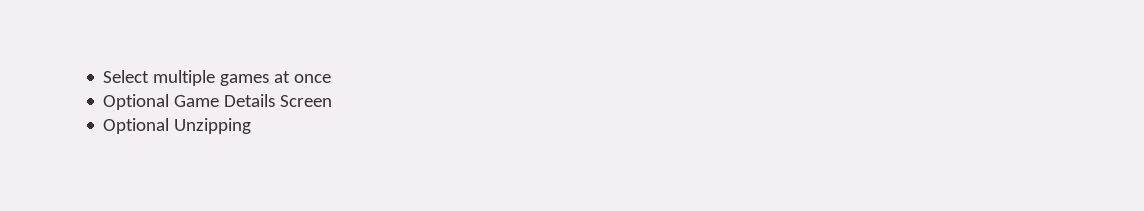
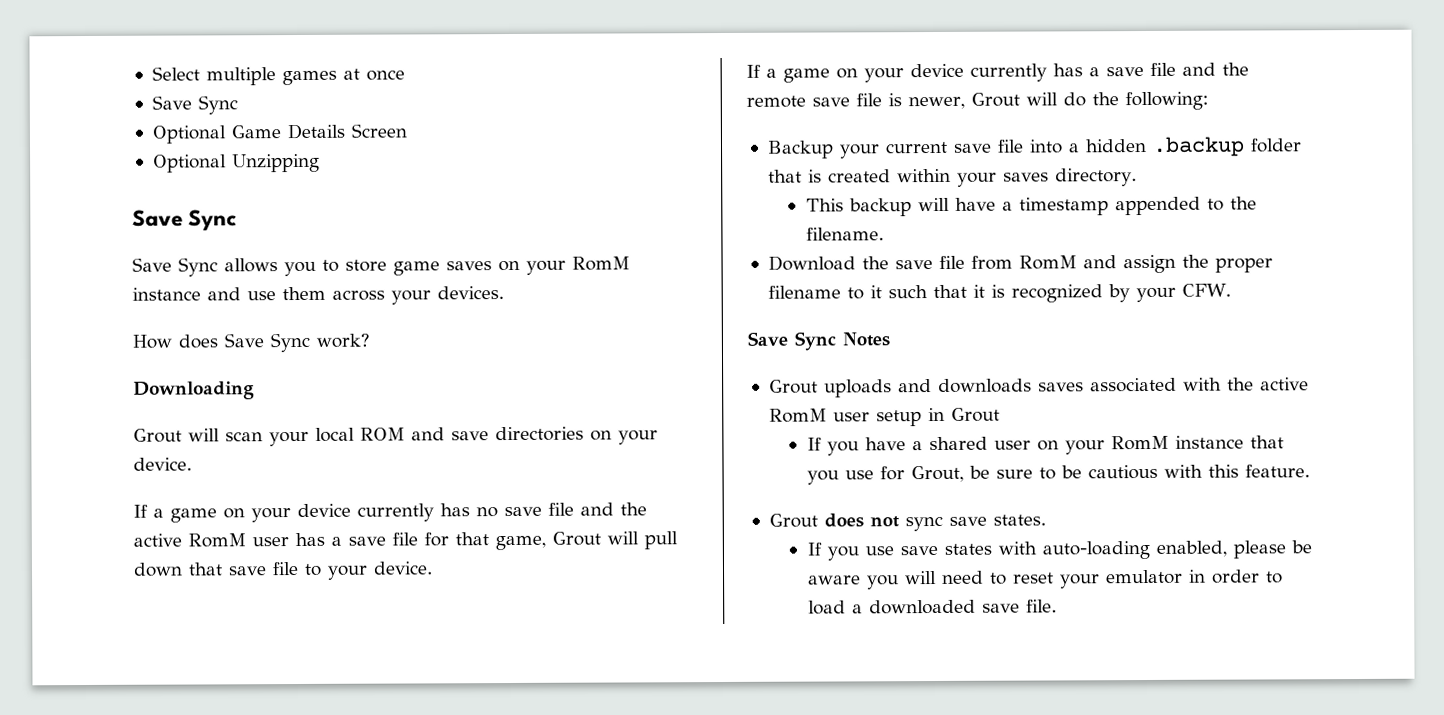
  Select multiple games at once
+ Save Sync
  Optional Unzipping
+ Save Sync
+ Save Sync allows you to store game saves on your RomM instance and use them across your devices.
+ How does Save Sync work?
+ Downloading
+ Grout will scan your local ROM and save directories on your device.
+ If a game on your device currently has no save file and the active RomM user has a save file for that game, Grout will pull down that save file to your device.
+ If a game on your device currently has a save file and the remote save file is newer, Grout will do the following:
+ Backup your current save file into a hidden .backup folder that is created within your saves directory.
+ This backup will have a timestamp appended to the filename.
+ Download the save file from RomM and assign the proper filename to it such that it is recognized by your CFW.
+ Save Sync Notes
+ Grout uploads and downloads saves associated with the active RomM user setup in Grout
+ If you have a shared user on your RomM instance that you use for Grout, be sure to be cautious with this feature.
+ Grout does not sync save states.
+ If you use save states with auto-loading enabled, please be aware you will need to reset your emulator in order to load a downloaded save file.

